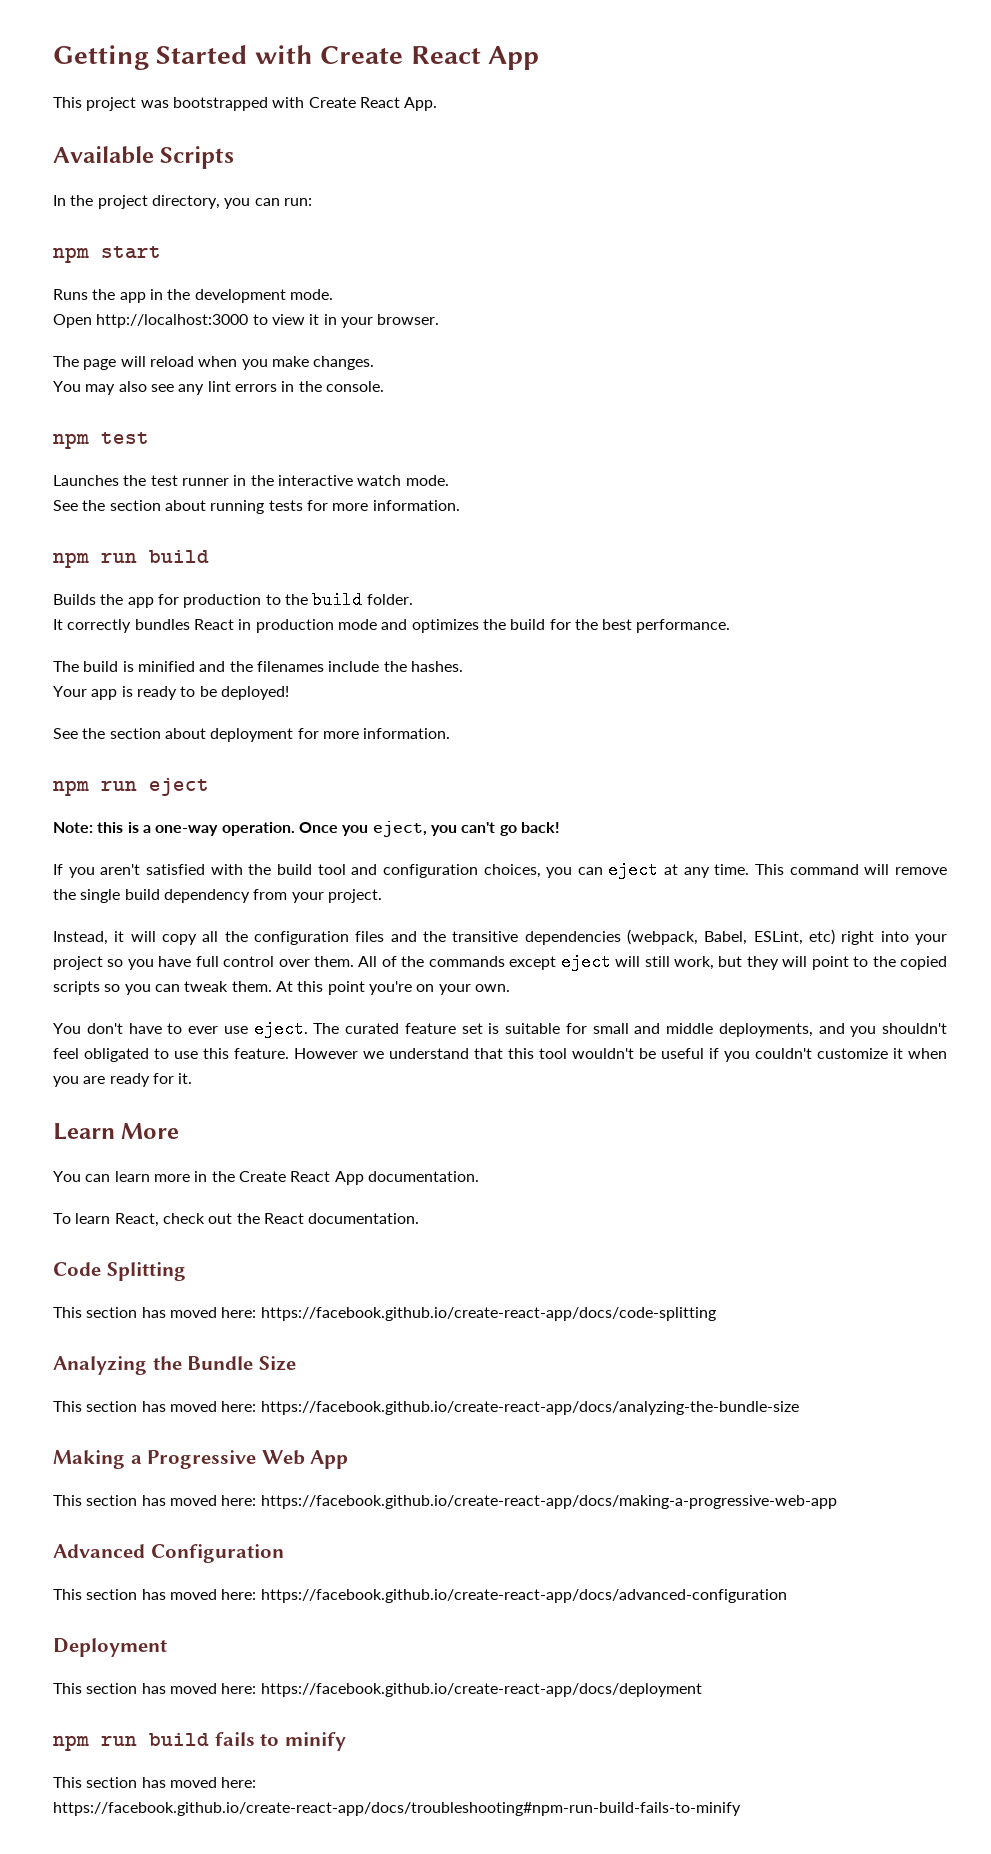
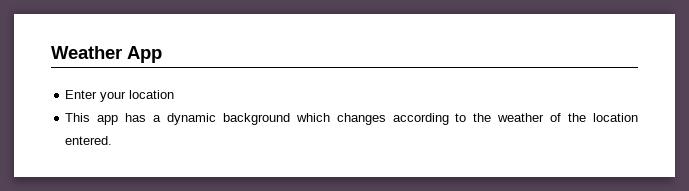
- Getting Started with Create React App
- This project was bootstrapped with Create React App.
- Available Scripts
- In the project directory, you can run:
- npm start
- Runs the app in the development mode.
- Open http://localhost:3000 to view it in your browser.
- The page will reload when you make changes.
- You may also see any lint errors in the console.
- npm test
- Launches the test runner in the interactive watch mode.
- See the section about running tests for more information.
- npm run build
- Builds the app for production to the build folder.
- It correctly bundles React in production mode and optimizes the build for the best performance.
- The build is minified and the filenames include the hashes.
- Your app is ready to be deployed!
- See the section about deployment for more information.
- npm run eject
- Note: this is a one-way operation. Once you eject, you can't go back!
- If you aren't satisfied with the build tool and configuration choices, you can eject at any time. This command will remove the single build dependency from your project.
- Instead, it will copy all the configuration files and the transitive dependencies (webpack, Babel, ESLint, etc) right into your project so you have full control over them. All of the commands except eject will still work, but they will point to the copied scripts so you can tweak them. At this point you're on your own.
- You don't have to ever use eject. The curated feature set is suitable for small and middle deployments, and you shouldn't feel obligated to use this feature. However we understand that this tool wouldn't be useful if you couldn't customize it when you are ready for it.
- Learn More
- You can learn more in the Create React App documentation.
- To learn React, check out the React documentation.
- Code Splitting
- This section has moved here: https://facebook.github.io/create-react-app/docs/code-splitting
- Analyzing the Bundle Size
- This section has moved here: https://facebook.github.io/create-react-app/docs/analyzing-the-bundle-size
- Making a Progressive Web App
- This section has moved here: https://facebook.github.io/create-react-app/docs/making-a-progressive-web-app
- Advanced Configuration
- This section has moved here: https://facebook.github.io/create-react-app/docs/advanced-configuration
- Deployment
- This section has moved here: https://facebook.github.io/create-react-app/docs/deployment
- npm run build fails to minify
- This section has moved here: https://facebook.github.io/create-react-app/docs/troubleshooting#npm-run-build-fails-to-minify
+ Weather App
+ Enter your location
+ This app has a dynamic background which changes according to the weather of the location entered.

